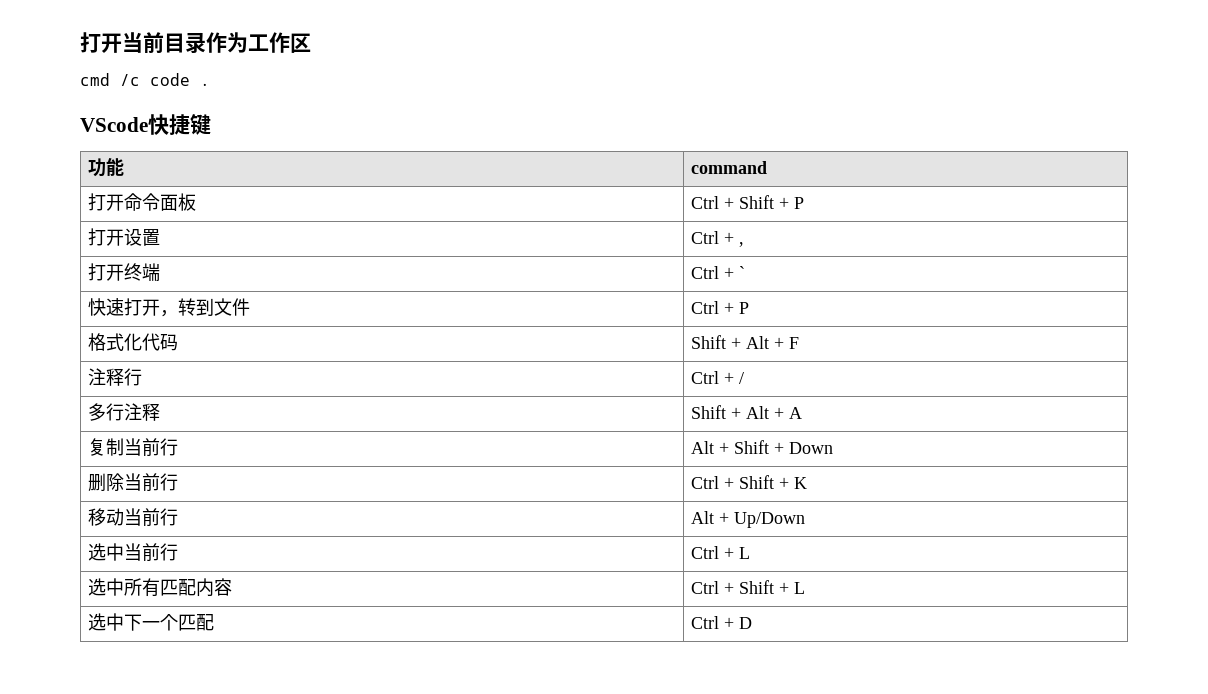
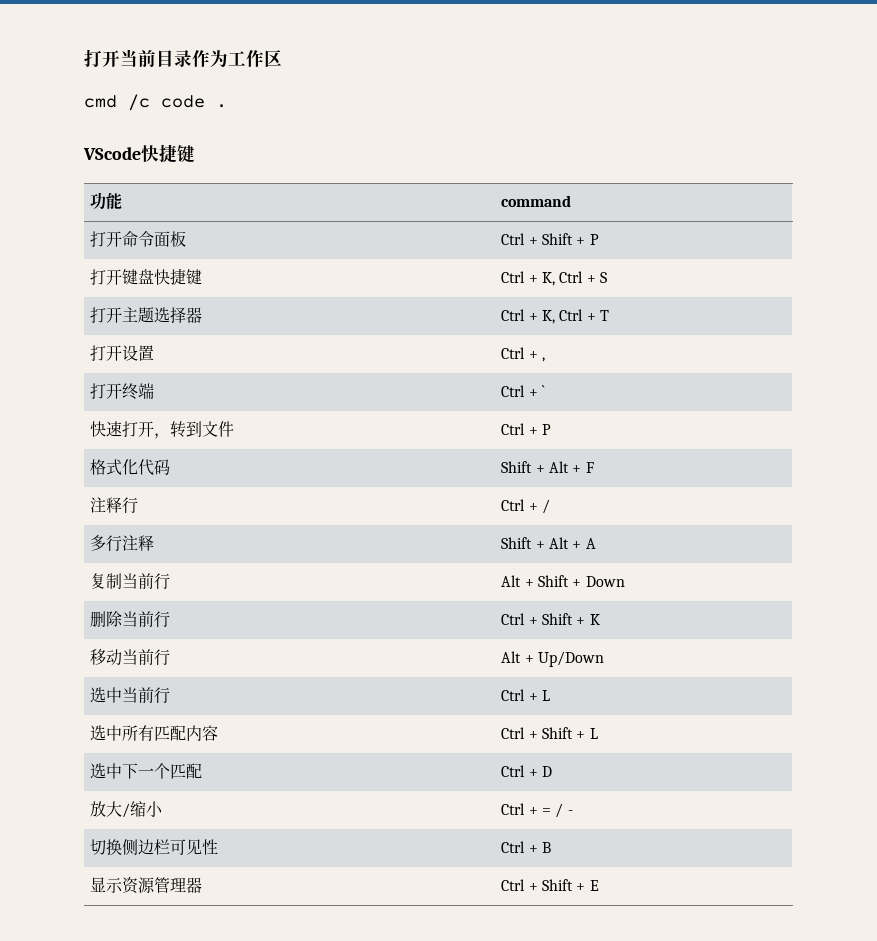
+ 打开键盘快捷键 | Ctrl + K, Ctrl + S
+ 打开主题选择器 | Ctrl + K, Ctrl + T
+ 放大/缩小 | Ctrl + = / -
+ 切换侧边栏可见性 | Ctrl + B
+ 显示资源管理器 | Ctrl + Shift + E

